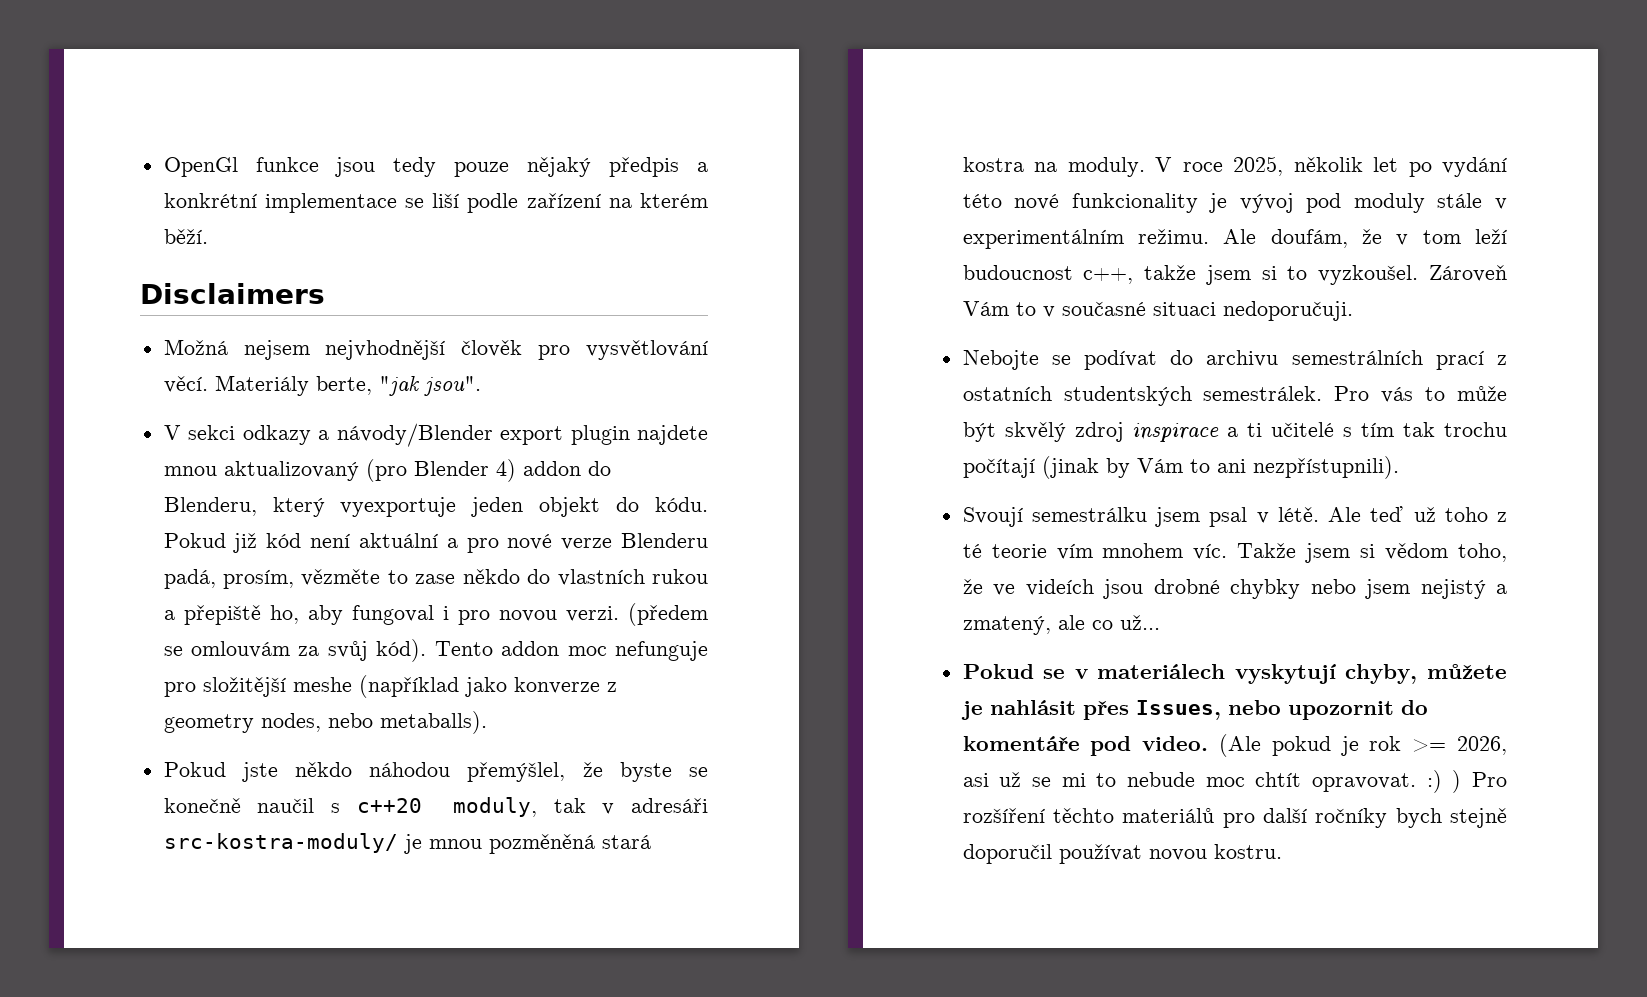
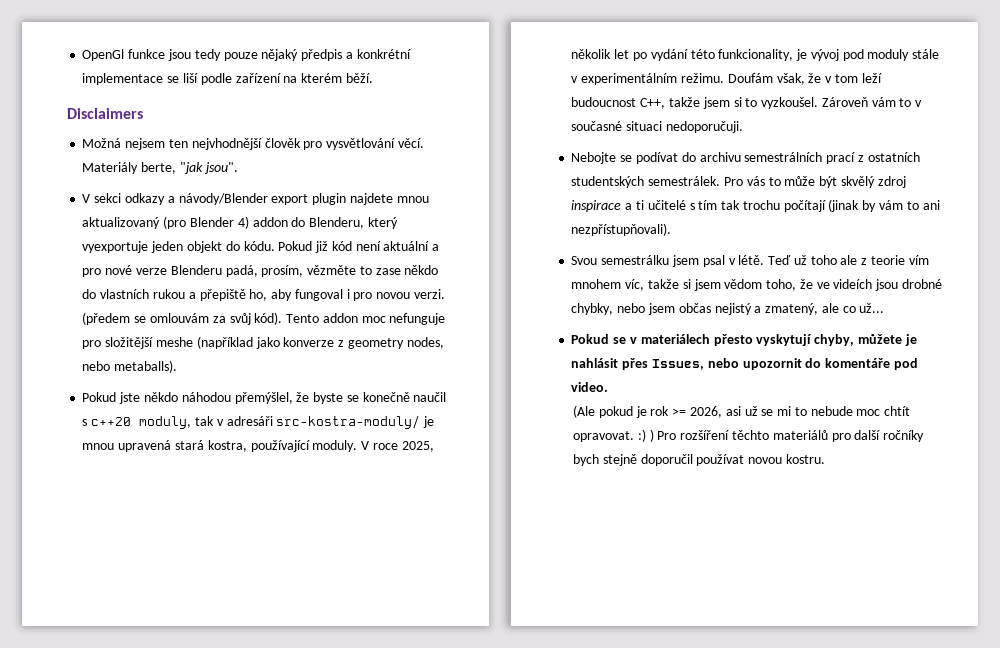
- Možná nejsem nejvhodnější člověk pro vysvětlování věcí.
+ Možná nejsem ten nejvhodnější člověk pro vysvětlování věcí.
- Pokud jste někdo náhodou přemýšlel, že byste se konečně naučil s c++20 moduly, tak v adresáři src-kostra-moduly/ je mnou pozměněná stará kostra na moduly.
+ Pokud jste někdo náhodou přemýšlel, že byste se konečně naučil s c++20 moduly, tak v adresáři src-kostra-moduly/ je mnou upravená stará kostra, používající moduly.
- V roce 2025, několik let po vydání této nové funkcionality je vývoj pod moduly stále v experimentálním režimu.
+ V roce 2025, několik let po vydání této funkcionality, je vývoj pod moduly stále v experimentálním režimu.
- Ale doufám, že v tom leží budoucnost c++, takže jsem si to vyzkoušel.
+ Doufám však, že v tom leží budoucnost C++, takže jsem si to vyzkoušel.
- Zároveň Vám to v současné situaci nedoporučuji.
+ Zároveň vám to v současné situaci nedoporučuji.
- Pro vás to může být skvělý zdroj inspirace a ti učitelé s tím tak trochu počítají (jinak by Vám to ani nezpřístupnili).
- Svoují semestrálku jsem psal v létě.
+ Pro vás to může být skvělý zdroj inspirace a ti učitelé s tím tak trochu počítají (jinak by vám to ani nezpřístupňovali).
+ Svou semestrálku jsem psal v létě.
- Ale teď už toho z té teorie vím mnohem víc. Takže jsem si vědom toho, že ve videích jsou drobné chybky nebo jsem nejistý a zmatený, ale co už...
+ Teď už toho ale z teorie vím mnohem víc, takže si jsem vědom toho, že ve videích jsou drobné chybky, nebo jsem občas nejistý a zmatený, ale co už...
- Pokud se v materiálech vyskytují chyby, můžete je nahlásit přes Issues, nebo upozornit do komentáře pod video. (Ale pokud je rok >= 2026, asi už se mi to nebude moc chtít opravovat. :) ) Pro rozšíření těchto materiálů pro další ročníky bych stejně doporučil používat novou kostru.
+ Pokud se v materiálech přesto vyskytují chyby, můžete je nahlásit přes Issues, nebo upozornit do komentáře pod video.
+ (Ale pokud je rok >= 2026, asi už se mi to nebude moc chtít opravovat. :) ) Pro rozšíření těchto materiálů pro další ročníky bych stejně doporučil používat novou kostru.

